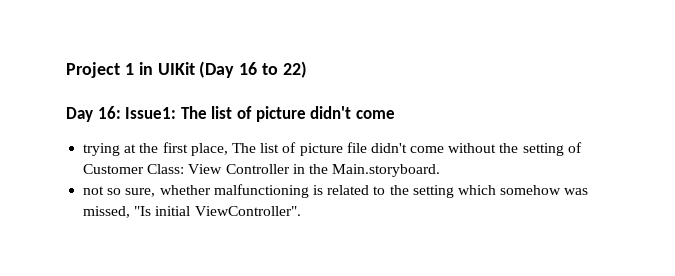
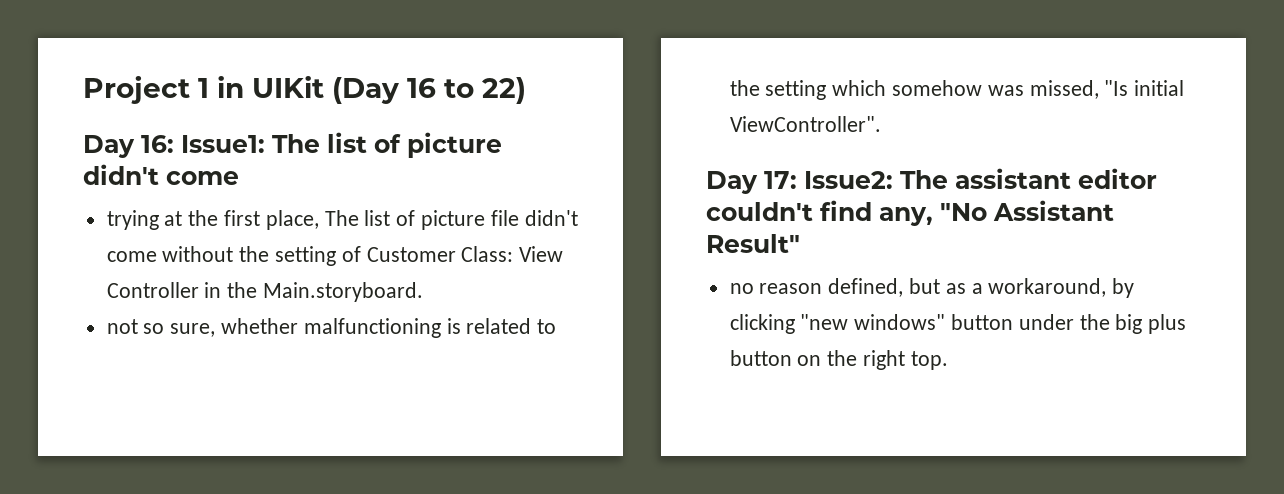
+ Day 17: Issue2: The assistant editor couldn't find any, "No Assistant Result"
+ no reason defined, but as a workaround, by clicking "new windows" button under the big plus button on the right top.

